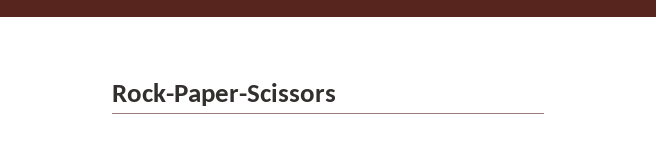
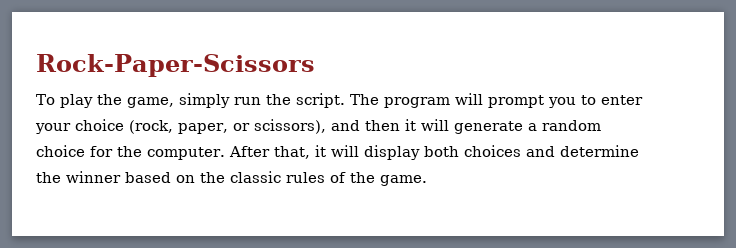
+ To play the game, simply run the script. The program will prompt you to enter your choice (rock, paper, or scissors), and then it will generate a random choice for the computer. After that, it will display both choices and determine the winner based on the classic rules of the game.

